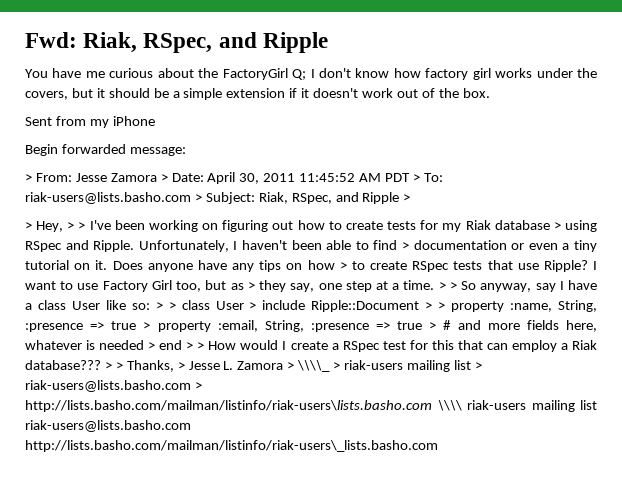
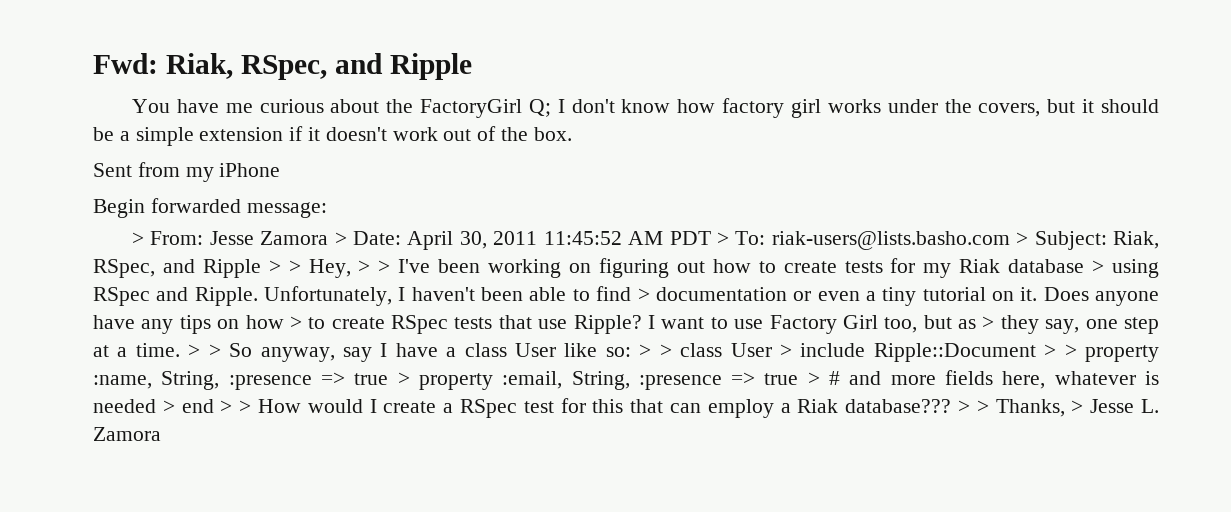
- > From: Jesse Zamora > Date: April 30, 2011 11:45:52 AM PDT > To: riak-users@lists.basho.com > Subject: Riak, RSpec, and Ripple >
- > Hey, > > I've been working on figuring out how to create tests for my Riak database > using RSpec and Ripple.
+ > From: Jesse Zamora > Date: April 30, 2011 11:45:52 AM PDT > To: riak-users@lists.basho.com > Subject: Riak, RSpec, and Ripple > > Hey, > > I've been working on figuring out how to create tests for my Riak database > using RSpec and Ripple.
- > > Thanks, > Jesse L. Zamora > \\\\_ > riak-users mailing list > riak-users@lists.basho.com > http://lists.basho.com/mailman/listinfo/riak-users\lists.basho.com \\\\ riak-users mailing list riak-users@lists.basho.com http://lists.basho.com/mailman/listinfo/riak-users\_lists.basho.com
+ > > Thanks, > Jesse L. Zamora

